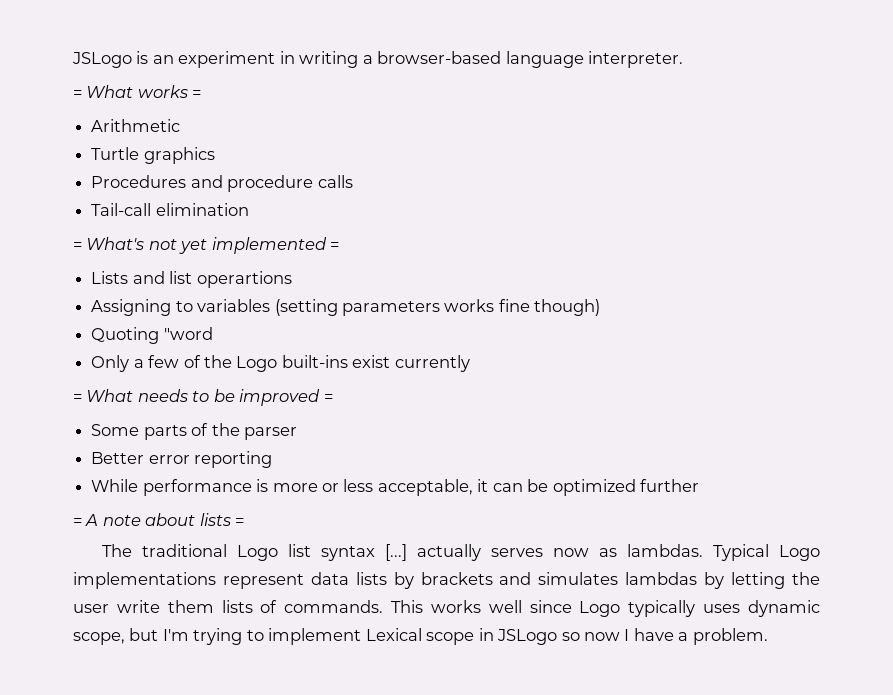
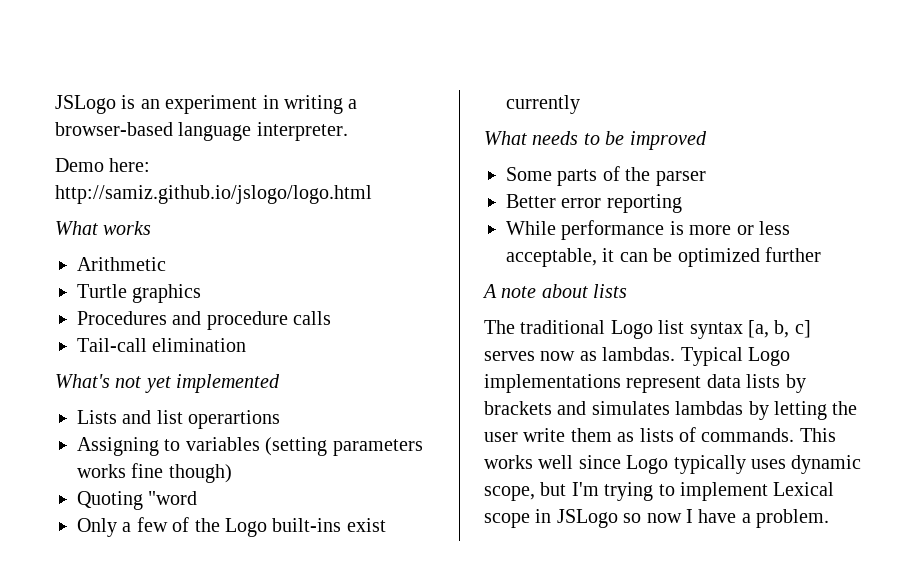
- = What works =
+ Demo here: http://samiz.github.io/jslogo/logo.html
+ What works
- = What's not yet implemented =
+ What's not yet implemented
- = What needs to be improved =
+ What needs to be improved
- = A note about lists =
+ A note about lists
- The traditional Logo list syntax [...] actually serves now as lambdas.
+ The traditional Logo list syntax [a, b, c] serves now as lambdas.
- Typical Logo implementations represent data lists by brackets and simulates lambdas by letting the user write them lists of commands.
+ Typical Logo implementations represent data lists by brackets and simulates lambdas by letting the user write them as lists of commands.

